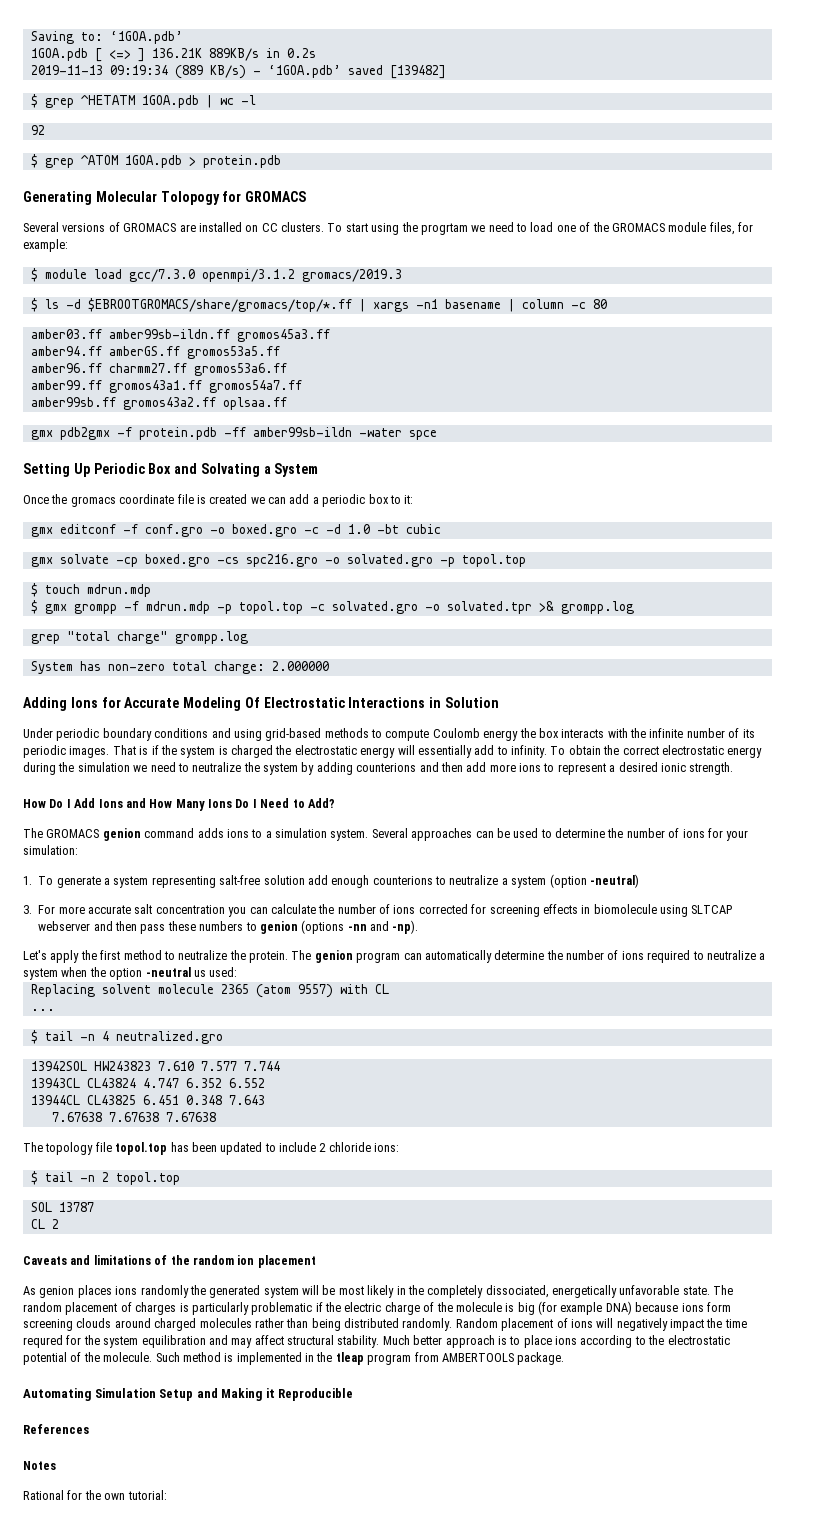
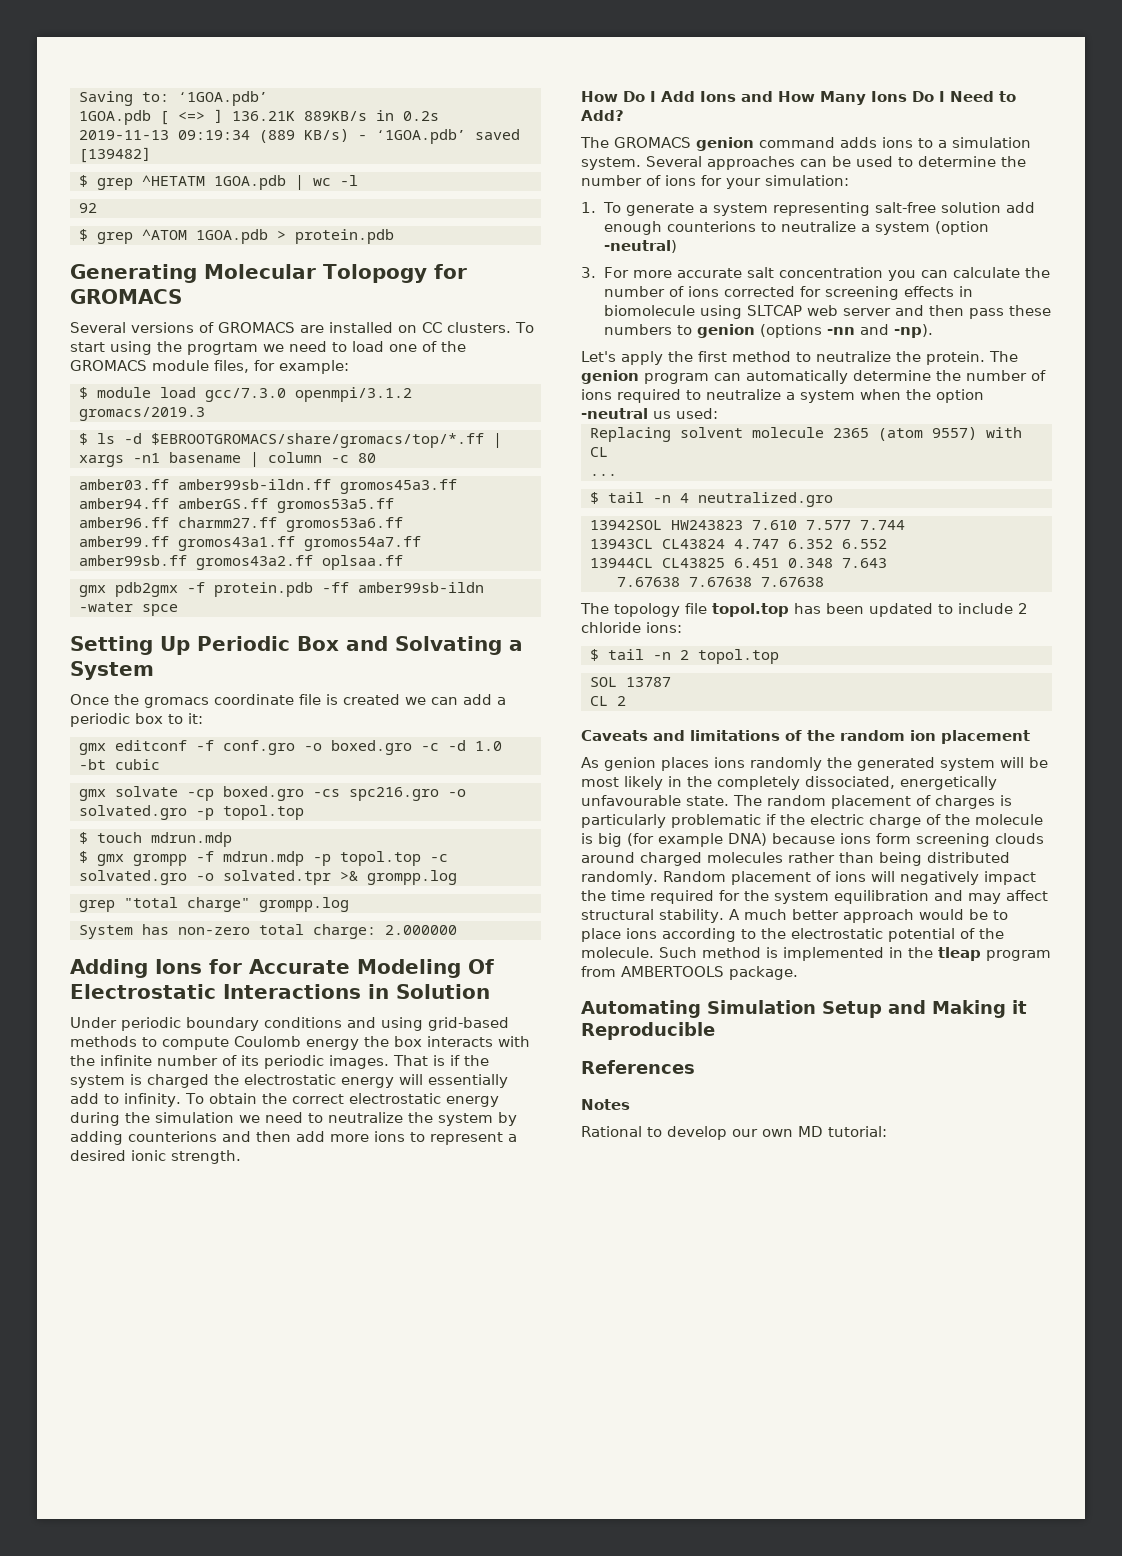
- 3. For more accurate salt concentration you can calculate the number of ions corrected for screening effects in biomolecule using SLTCAP webserver and then pass these numbers to genion (options -nn and -np).
+ 3. For more accurate salt concentration you can calculate the number of ions corrected for screening effects in biomolecule using SLTCAP web server and then pass these numbers to genion (options -nn and -np).
- As genion places ions randomly the generated system will be most likely in the completely dissociated, energetically unfavorable state.
+ As genion places ions randomly the generated system will be most likely in the completely dissociated, energetically unfavourable state.
- Random placement of ions will negatively impact the time requred for the system equilibration and may affect structural stability.
+ Random placement of ions will negatively impact the time required for the system equilibration and may affect structural stability.
- Much better approach is to place ions according to the electrostatic potential of the molecule.
+ A much better approach would be to place ions according to the electrostatic potential of the molecule.
- Rational for the own tutorial:
+ Rational to develop our own MD tutorial:

